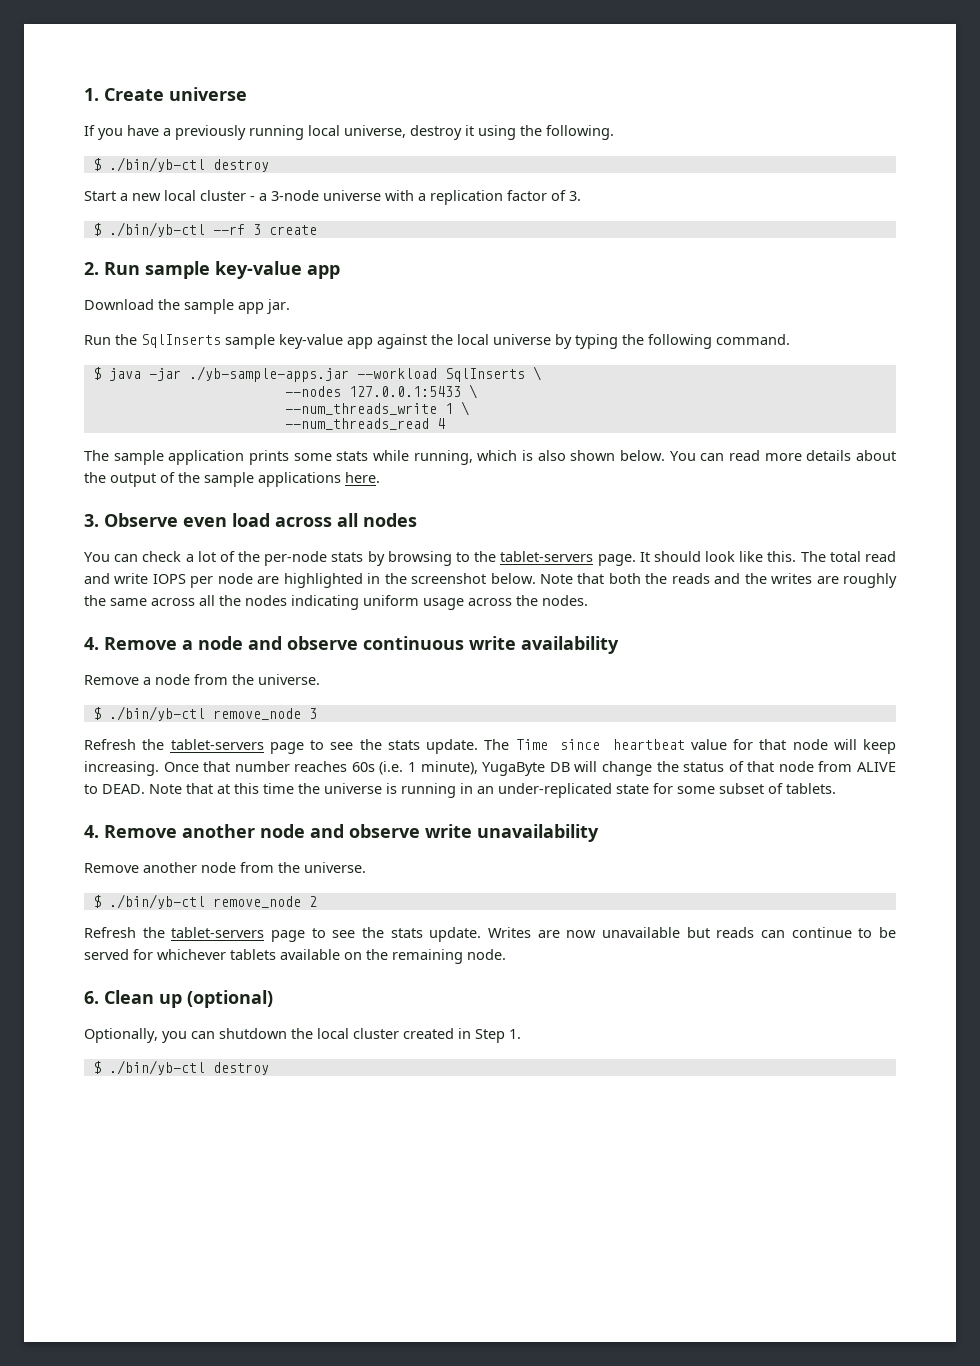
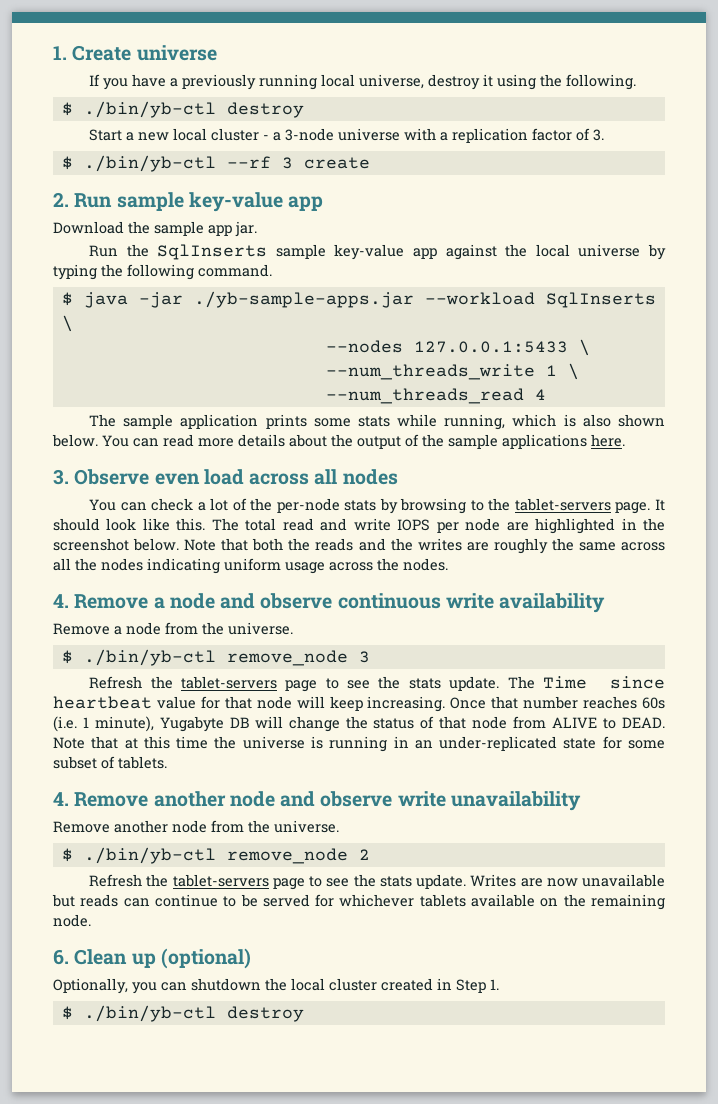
- Once that number reaches 60s (i.e. 1 minute), YugaByte DB will change the status of that node from ALIVE to DEAD.
+ Once that number reaches 60s (i.e. 1 minute), Yugabyte DB will change the status of that node from ALIVE to DEAD.

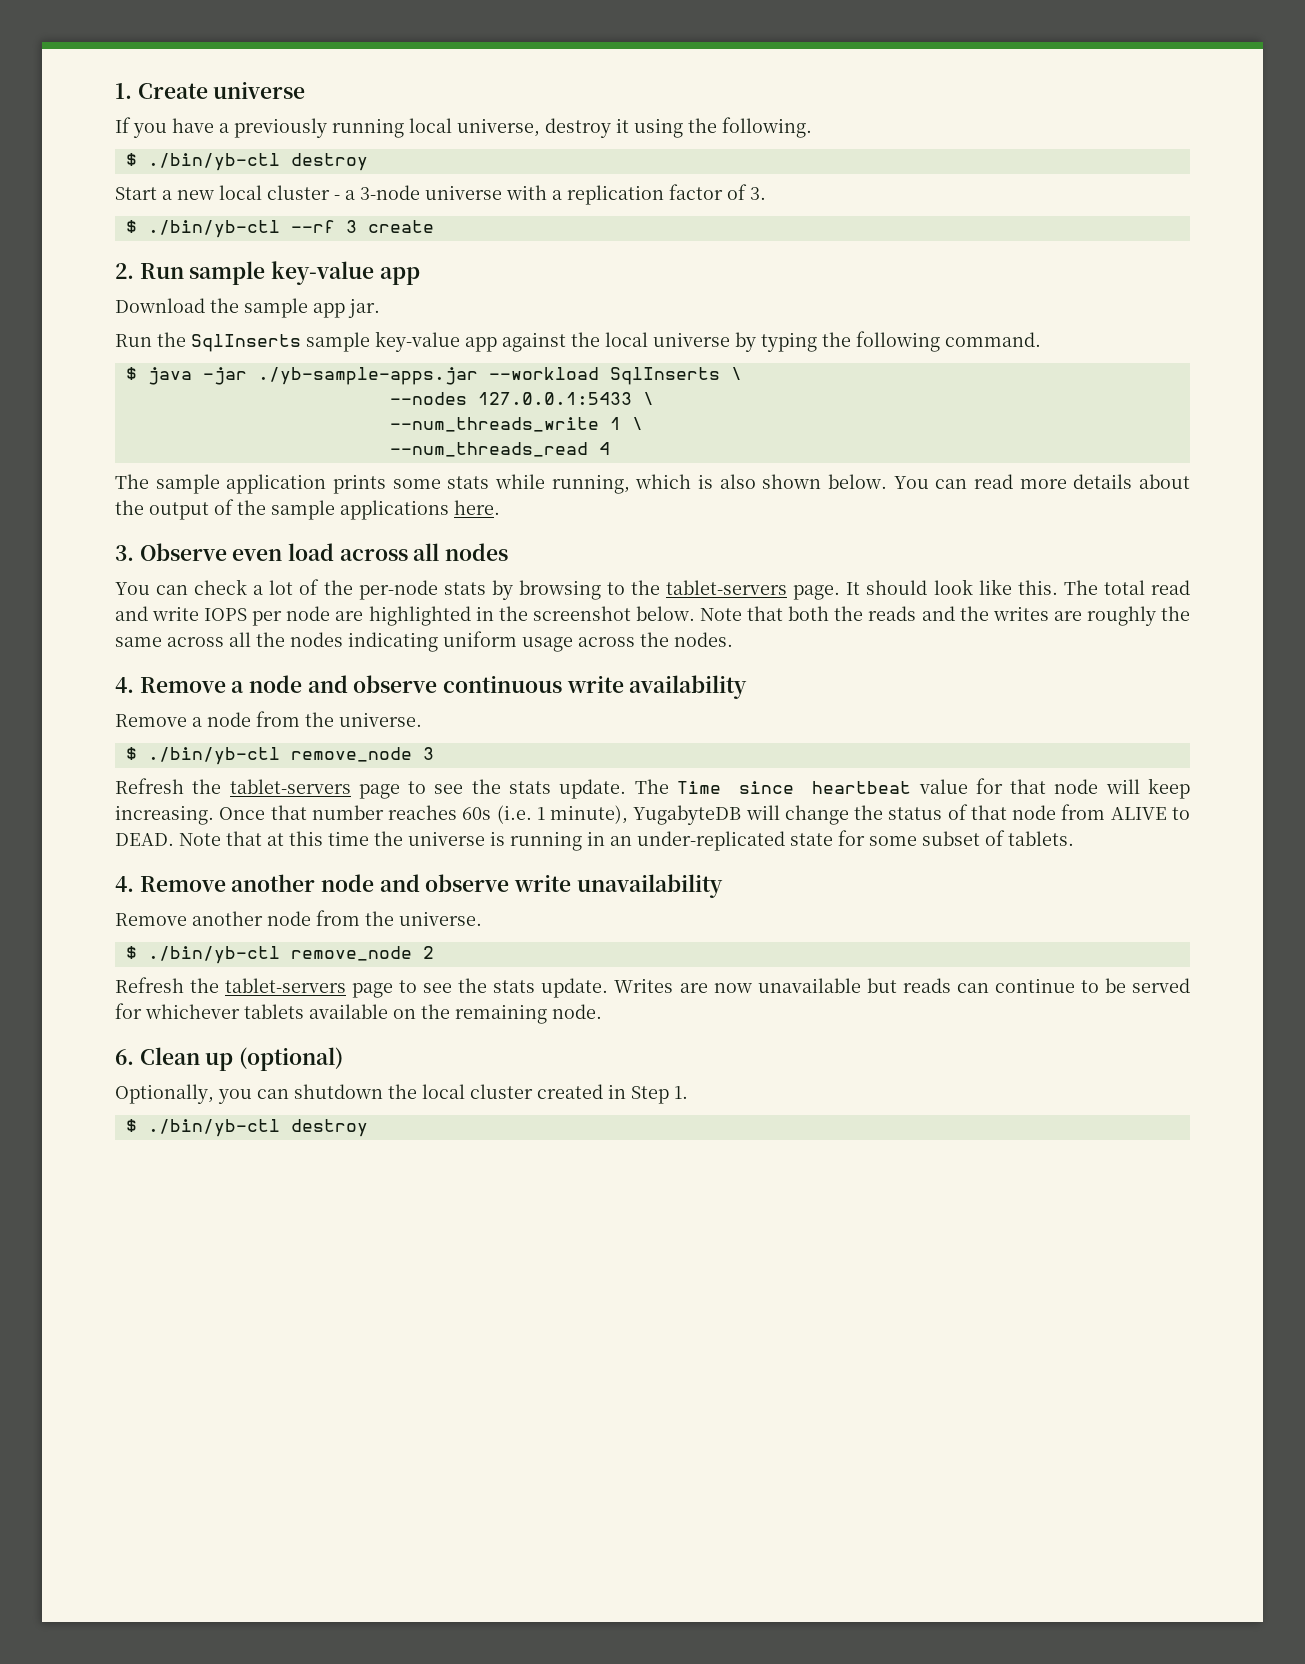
- Once that number reaches 60s (i.e. 1 minute), Yugabyte DB will change the status of that node from ALIVE to DEAD.
+ Once that number reaches 60s (i.e. 1 minute), YugabyteDB will change the status of that node from ALIVE to DEAD.

